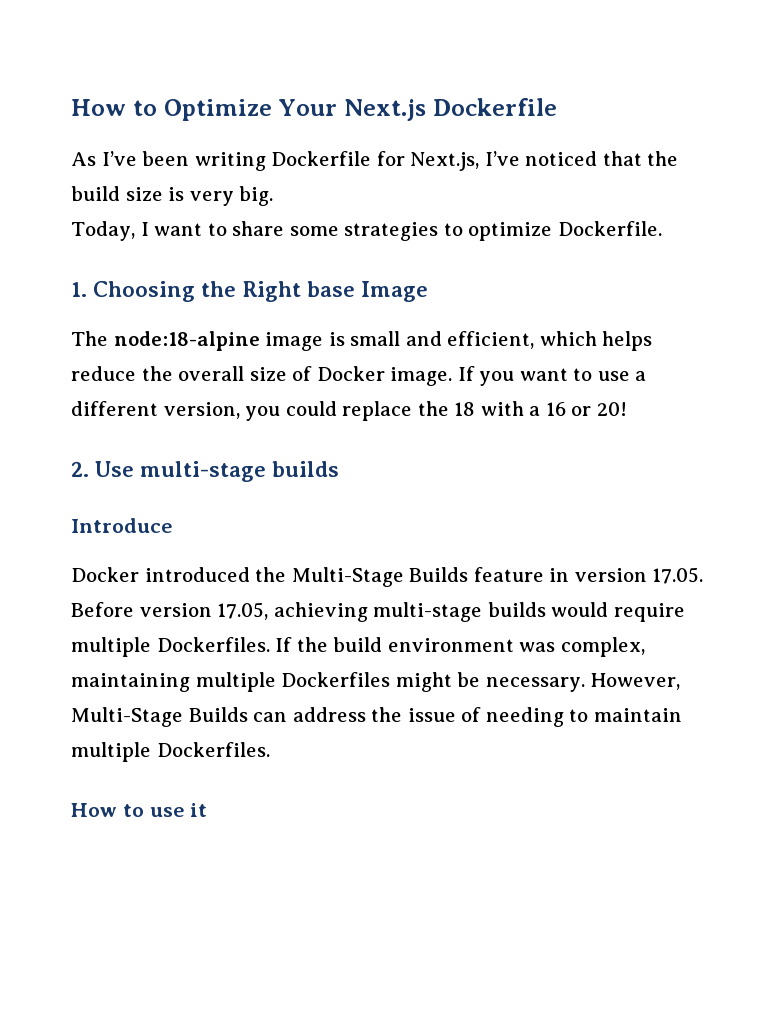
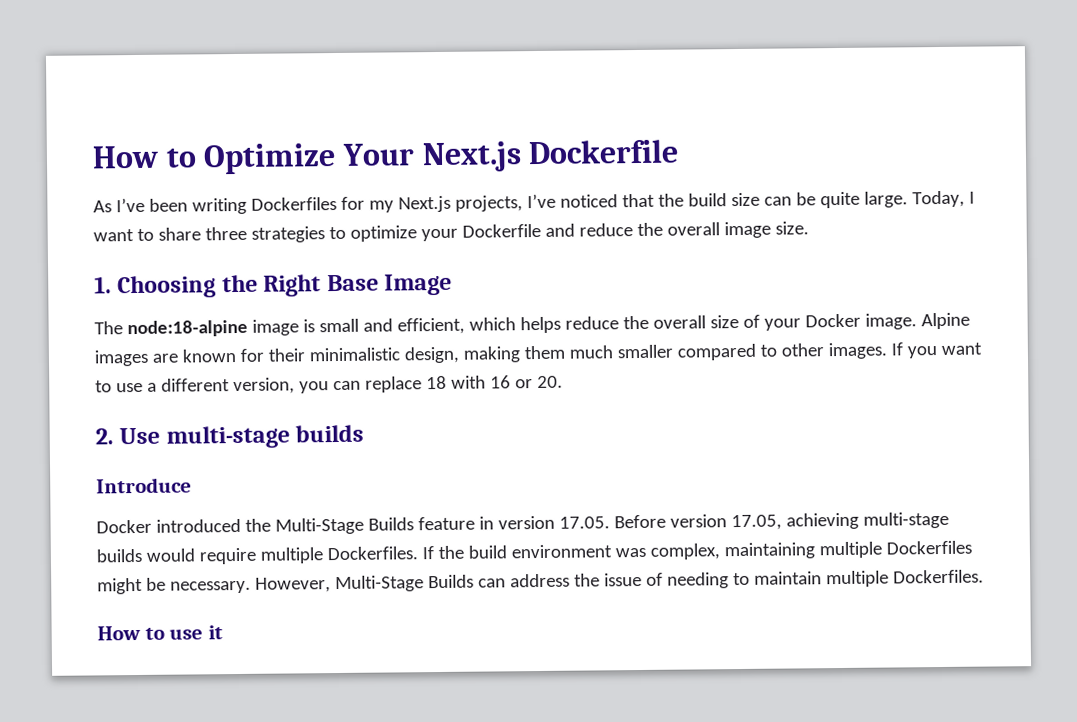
- As I’ve been writing Dockerfile for Next.js, I’ve noticed that the build size is very big.
- Today, I want to share some strategies to optimize Dockerfile.
+ As I’ve been writing Dockerfiles for my Next.js projects, I’ve noticed that the build size can be quite large. Today, I want to share three strategies to optimize your Dockerfile and reduce the overall image size.
- 1. Choosing the Right base Image
+ 1. Choosing the Right Base Image
- The node:18-alpine image is small and efficient, which helps reduce the overall size of Docker image.
+ The node:18-alpine image is small and efficient, which helps reduce the overall size of your Docker image.
+ Alpine images are known for their minimalistic design, making them much smaller compared to other images.
- If you want to use a different version, you could replace the 18 with a 16 or 20!
+ If you want to use a different version, you can replace 18 with 16 or 20.

